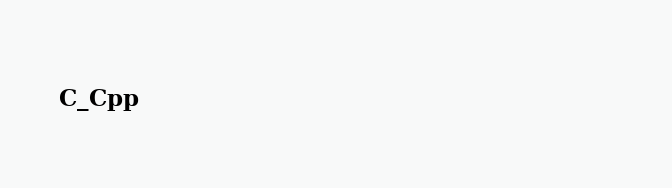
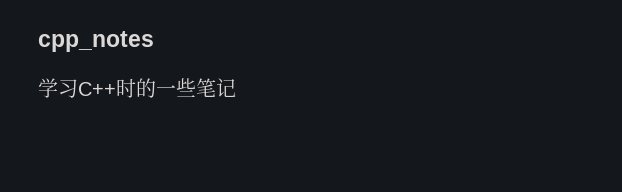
- C_Cpp
+ cpp_notes
+ 学习C++时的一些笔记

